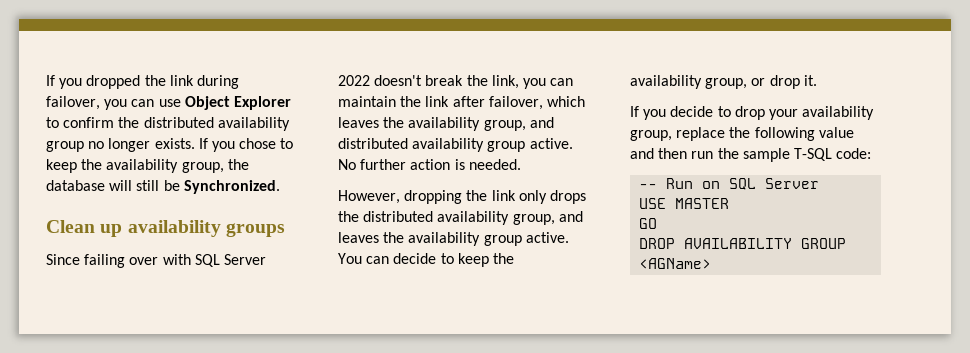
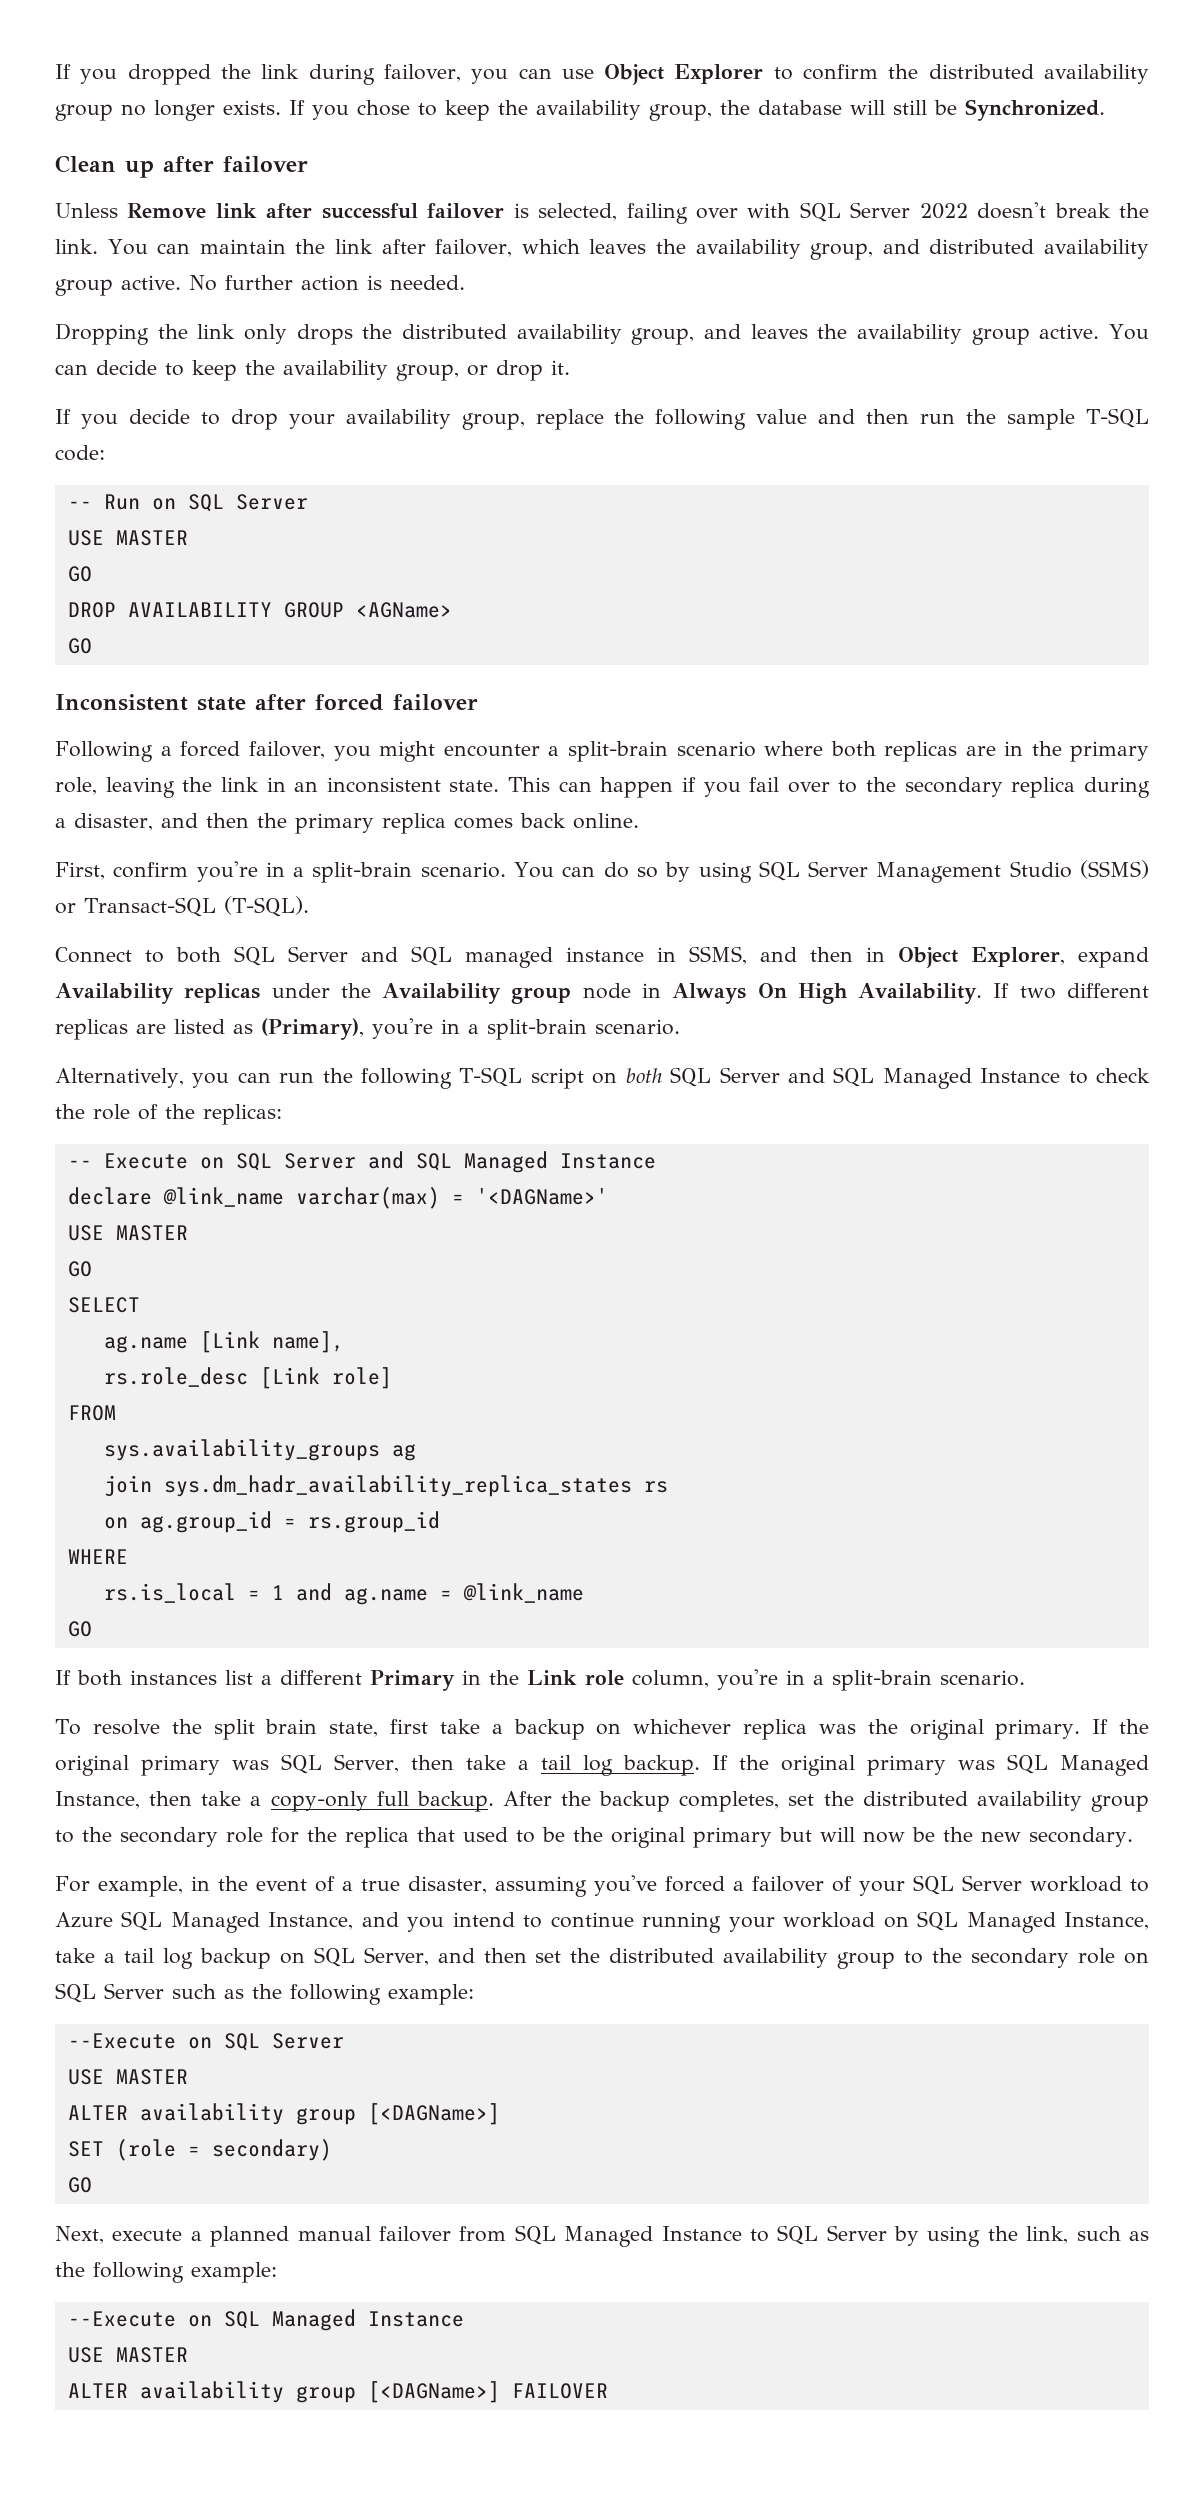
- Clean up availability groups
- Since failing over with SQL Server 2022 doesn't break the link, you can maintain the link after failover, which leaves the availability group, and distributed availability group active.
+ Clean up after failover
+ Unless Remove link after successful failover is selected, failing over with SQL Server 2022 doesn't break the link. You can maintain the link after failover, which leaves the availability group, and distributed availability group active.
- However, dropping the link only drops the distributed availability group, and leaves the availability group active.
+ Dropping the link only drops the distributed availability group, and leaves the availability group active.
  DROP AVAILABILITY GROUP <AGName>
+ GO
+ Inconsistent state after forced failover
+ Following a forced failover, you might encounter a split-brain scenario where both replicas are in the primary role, leaving the link in an inconsistent state. This can happen if you fail over to the secondary replica during a disaster, and then the primary replica comes back online.
+ First, confirm you're in a split-brain scenario. You can do so by using SQL Server Management Studio (SSMS) or Transact-SQL (T-SQL).
+ Connect to both SQL Server and SQL managed instance in SSMS, and then in Object Explorer, expand Availability replicas under the Availability group node in Always On High Availability. If two different replicas are listed as (Primary), you're in a split-brain scenario.
+ Alternatively, you can run the following T-SQL script on both SQL Server and SQL Managed Instance to check the role of the replicas:
+ -- Execute on SQL Server and SQL Managed Instance
+ declare @link_name varchar(max) = '<DAGName>'
+ USE MASTER
+ GO
+ SELECT
+ ag.name [Link name],
+ rs.role_desc [Link role]
+ FROM
+ sys.availability_groups ag
+ join sys.dm_hadr_availability_replica_states rs
+ on ag.group_id = rs.group_id
+ WHERE
+ rs.is_local = 1 and ag.name = @link_name
+ GO
+ If both instances list a different Primary in the Link role column, you're in a split-brain scenario.
+ To resolve the split brain state, first take a backup on whichever replica was the original primary. If the original primary was SQL Server, then take a tail log backup. If the original primary was SQL Managed Instance, then take a copy-only full backup. After the backup completes, set the distributed availability group to the secondary role for the replica that used to be the original primary but will now be the new secondary.
+ For example, in the event of a true disaster, assuming you've forced a failover of your SQL Server workload to Azure SQL Managed Instance, and you intend to continue running your workload on SQL Managed Instance, take a tail log backup on SQL Server, and then set the distributed availability group to the secondary role on SQL Server such as the following example:
+ --Execute on SQL Server
+ USE MASTER
+ ALTER availability group [<DAGName>]
+ SET (role = secondary)
+ GO
+ Next, execute a planned manual failover from SQL Managed Instance to SQL Server by using the link, such as the following example:
+ --Execute on SQL Managed Instance
+ USE MASTER
+ ALTER availability group [<DAGName>] FAILOVER

